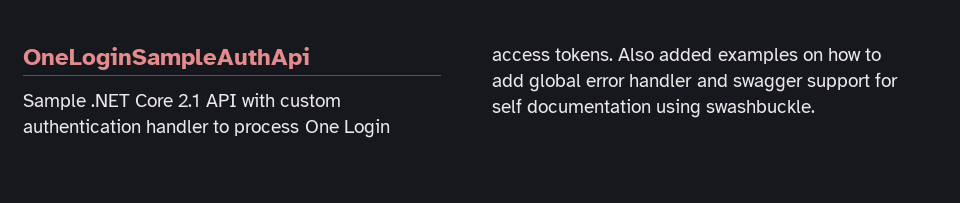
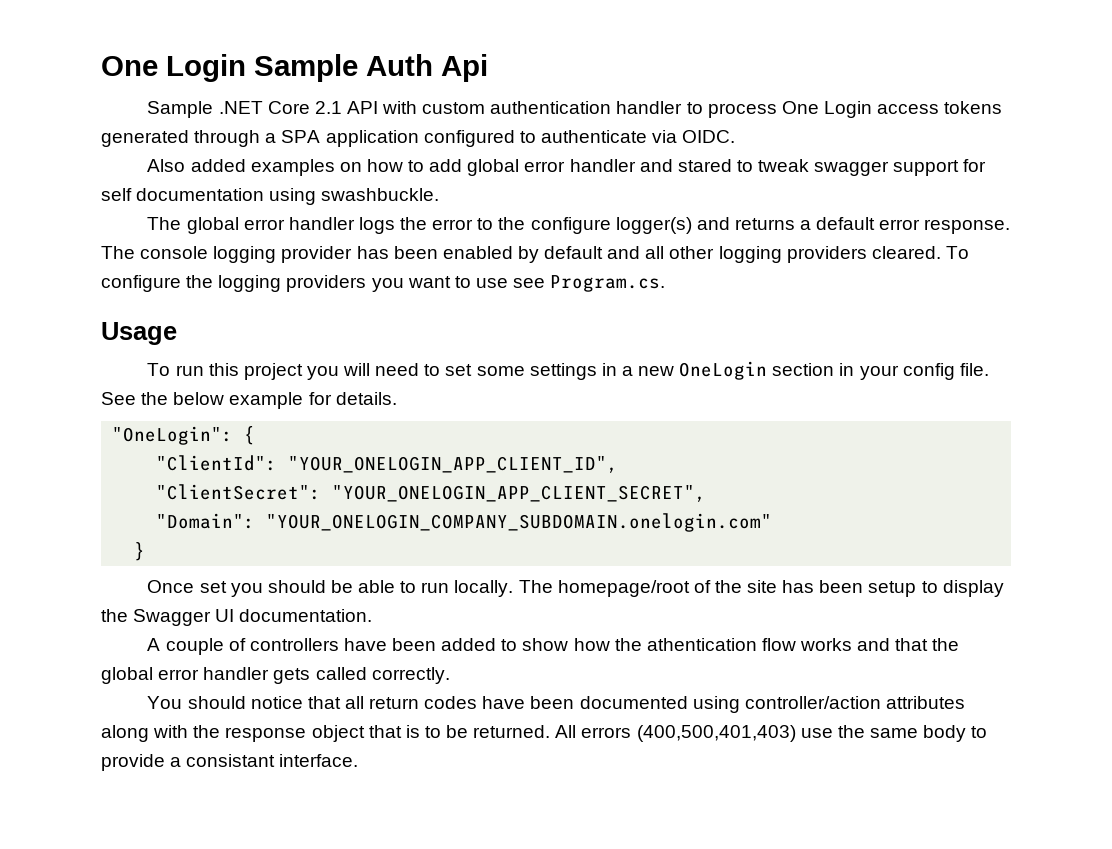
- OneLoginSampleAuthApi
+ One Login Sample Auth Api
- Sample .NET Core 2.1 API with custom authentication handler to process One Login access tokens. Also added examples on how to add global error handler and swagger support for self documentation using swashbuckle.
+ Sample .NET Core 2.1 API with custom authentication handler to process One Login access tokens generated through a SPA application configured to authenticate via OIDC.
+ Also added examples on how to add global error handler and stared to tweak swagger support for self documentation using swashbuckle.
+ The global error handler logs the error to the configure logger(s) and returns a default error response. The console logging provider has been enabled by default and all other logging providers cleared. To configure the logging providers you want to use see Program.cs.
+ Usage
+ To run this project you will need to set some settings in a new OneLogin section in your config file. See the below example for details.
+ "OneLogin": {
+ "ClientId": "YOUR_ONELOGIN_APP_CLIENT_ID",
+ "ClientSecret": "YOUR_ONELOGIN_APP_CLIENT_SECRET",
+ "Domain": "YOUR_ONELOGIN_COMPANY_SUBDOMAIN.onelogin.com"
+ }
+ Once set you should be able to run locally. The homepage/root of the site has been setup to display the Swagger UI documentation.
+ A couple of controllers have been added to show how the athentication flow works and that the global error handler gets called correctly.
+ You should notice that all return codes have been documented using controller/action attributes along with the response object that is to be returned. All errors (400,500,401,403) use the same body to provide a consistant interface.

